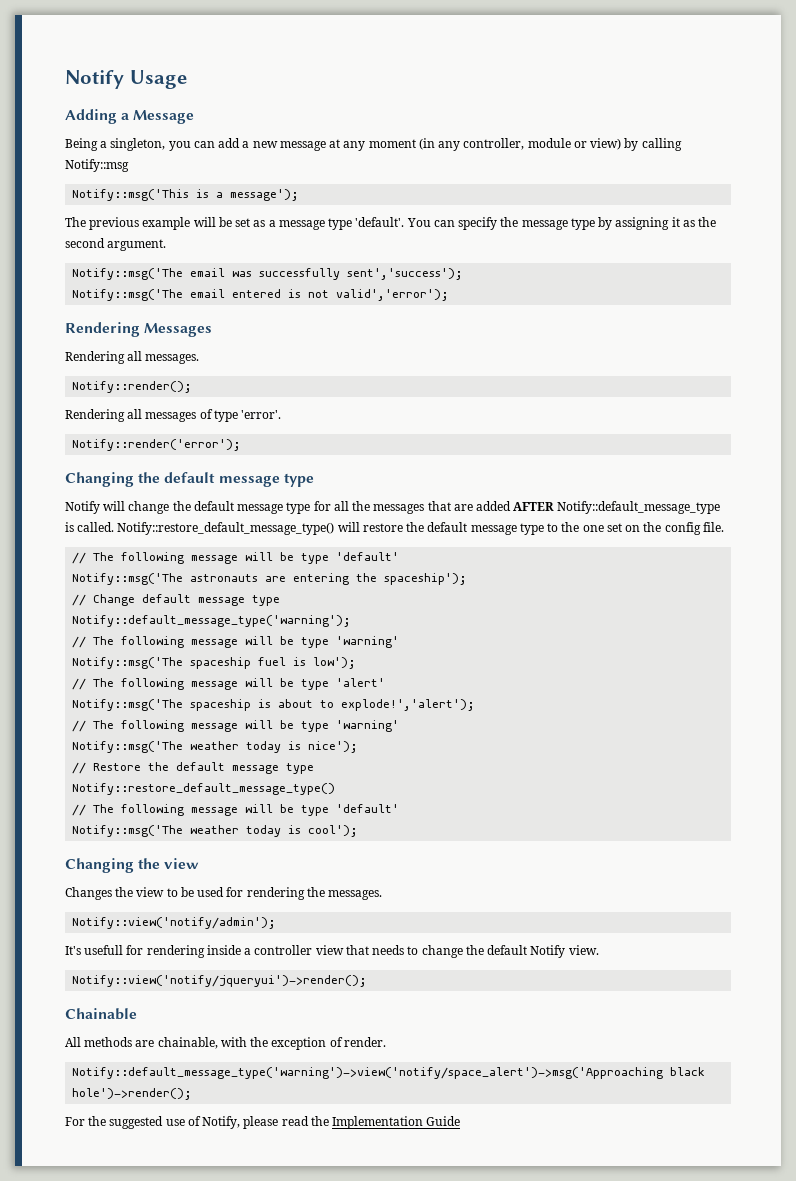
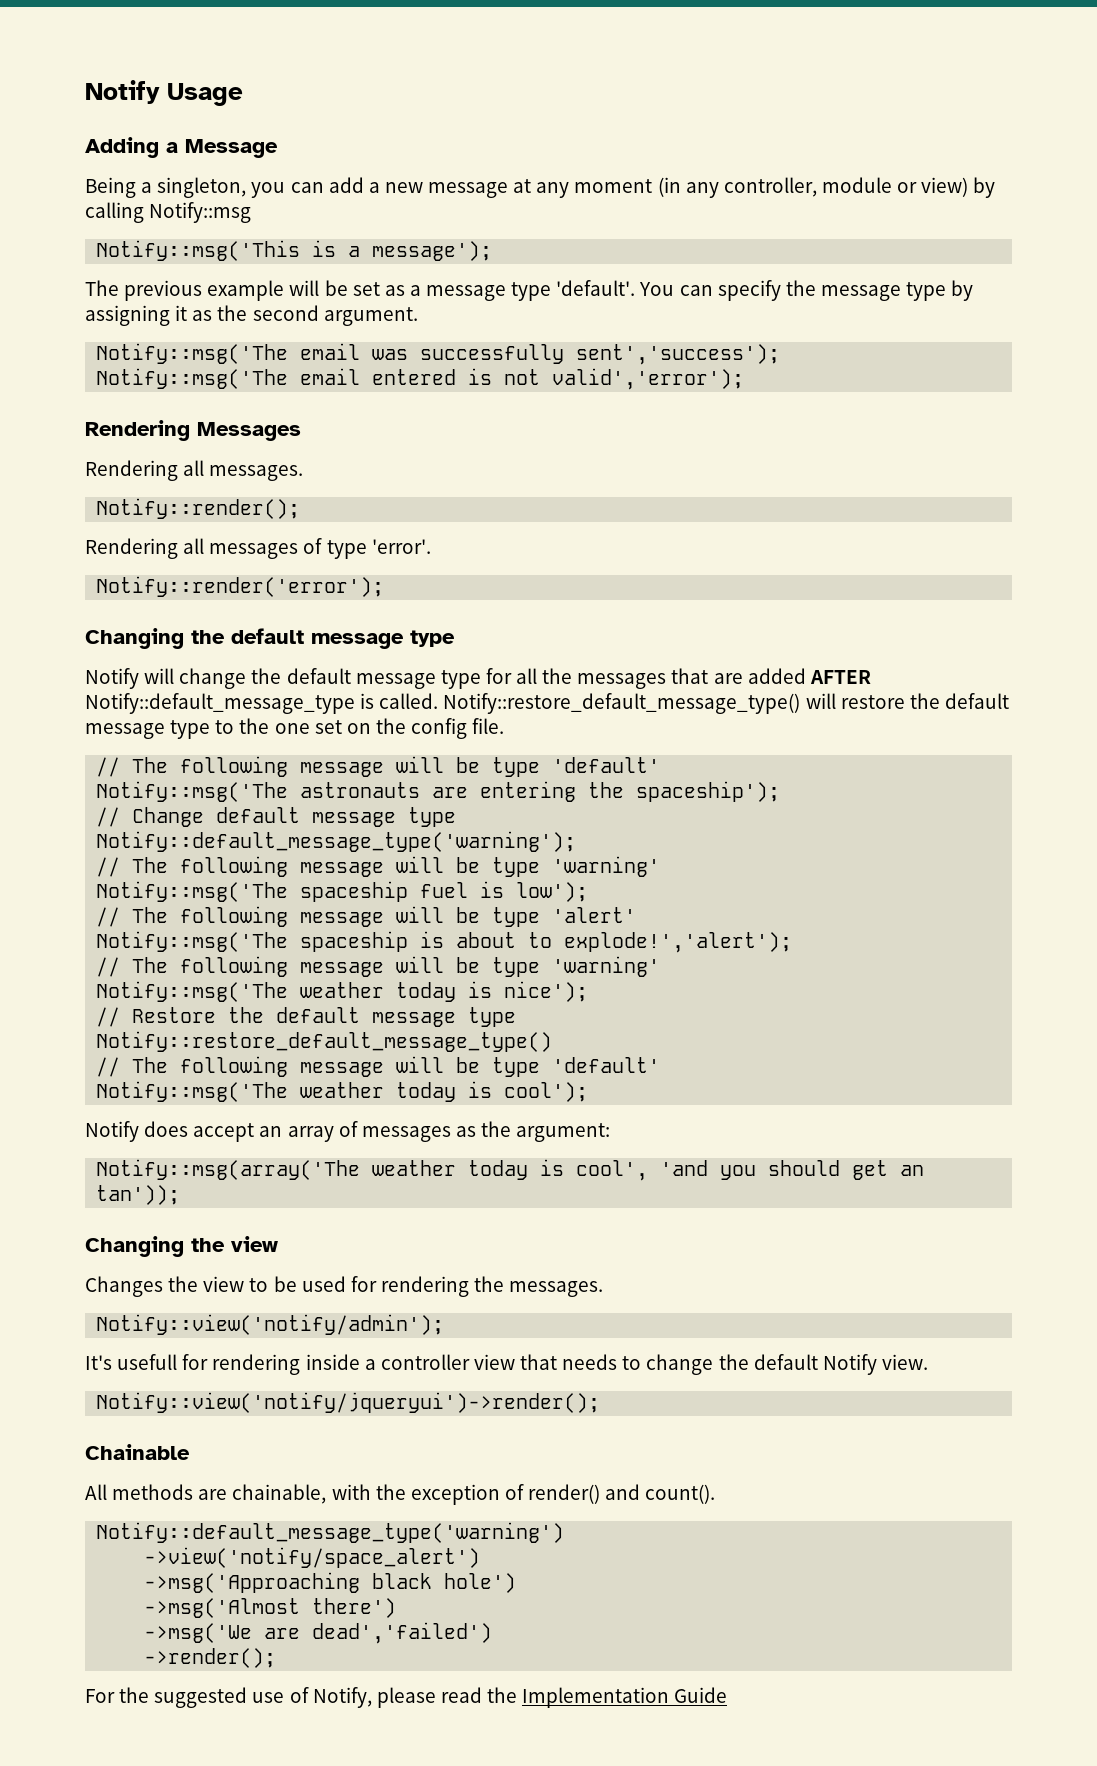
+ Notify does accept an array of messages as the argument:
+ Notify::msg(array('The weather today is cool', 'and you should get an tan'));
- All methods are chainable, with the exception of render.
- Notify::default_message_type('warning')->view('notify/space_alert')->msg('Approaching black hole')->render();
+ All methods are chainable, with the exception of render() and count().
+ Notify::default_message_type('warning')
+ ->view('notify/space_alert')
+ ->msg('Approaching black hole')
+ ->msg('Almost there')
+ ->msg('We are dead','failed')
+ ->render();

